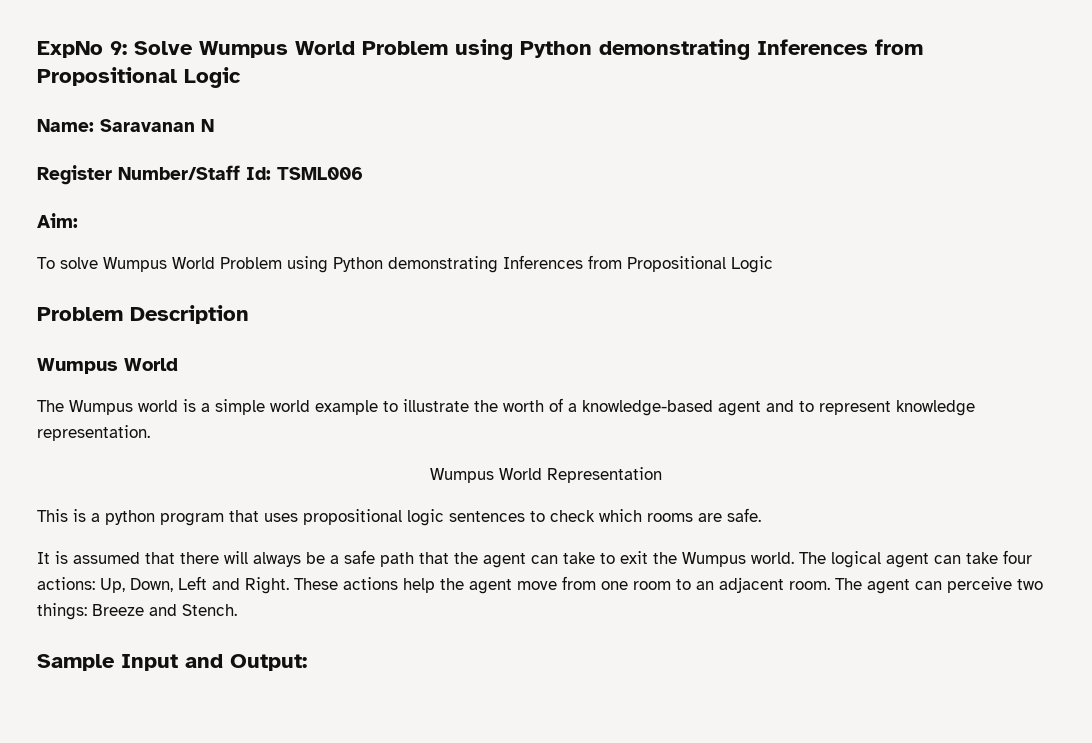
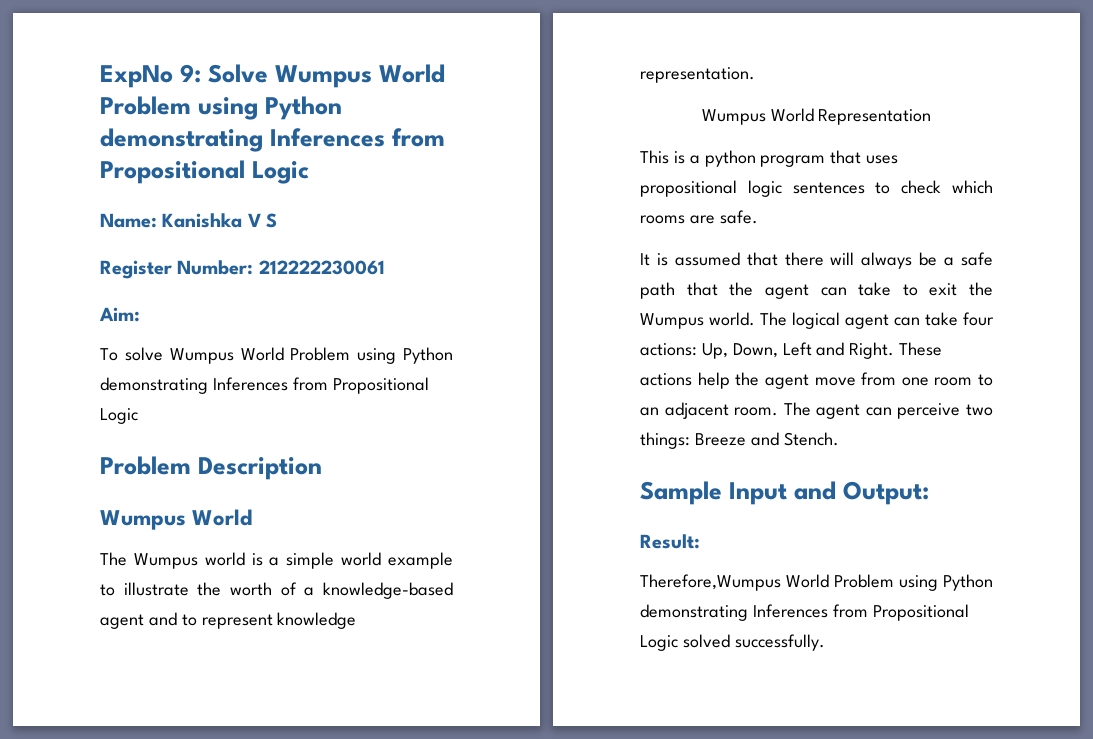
- Name: Saravanan N
- Register Number/Staff Id: TSML006
+ Name: Kanishka V S
+ Register Number: 212222230061
+ Result:
+ Therefore,Wumpus World Problem using Python demonstrating Inferences from Propositional Logic solved successfully.

